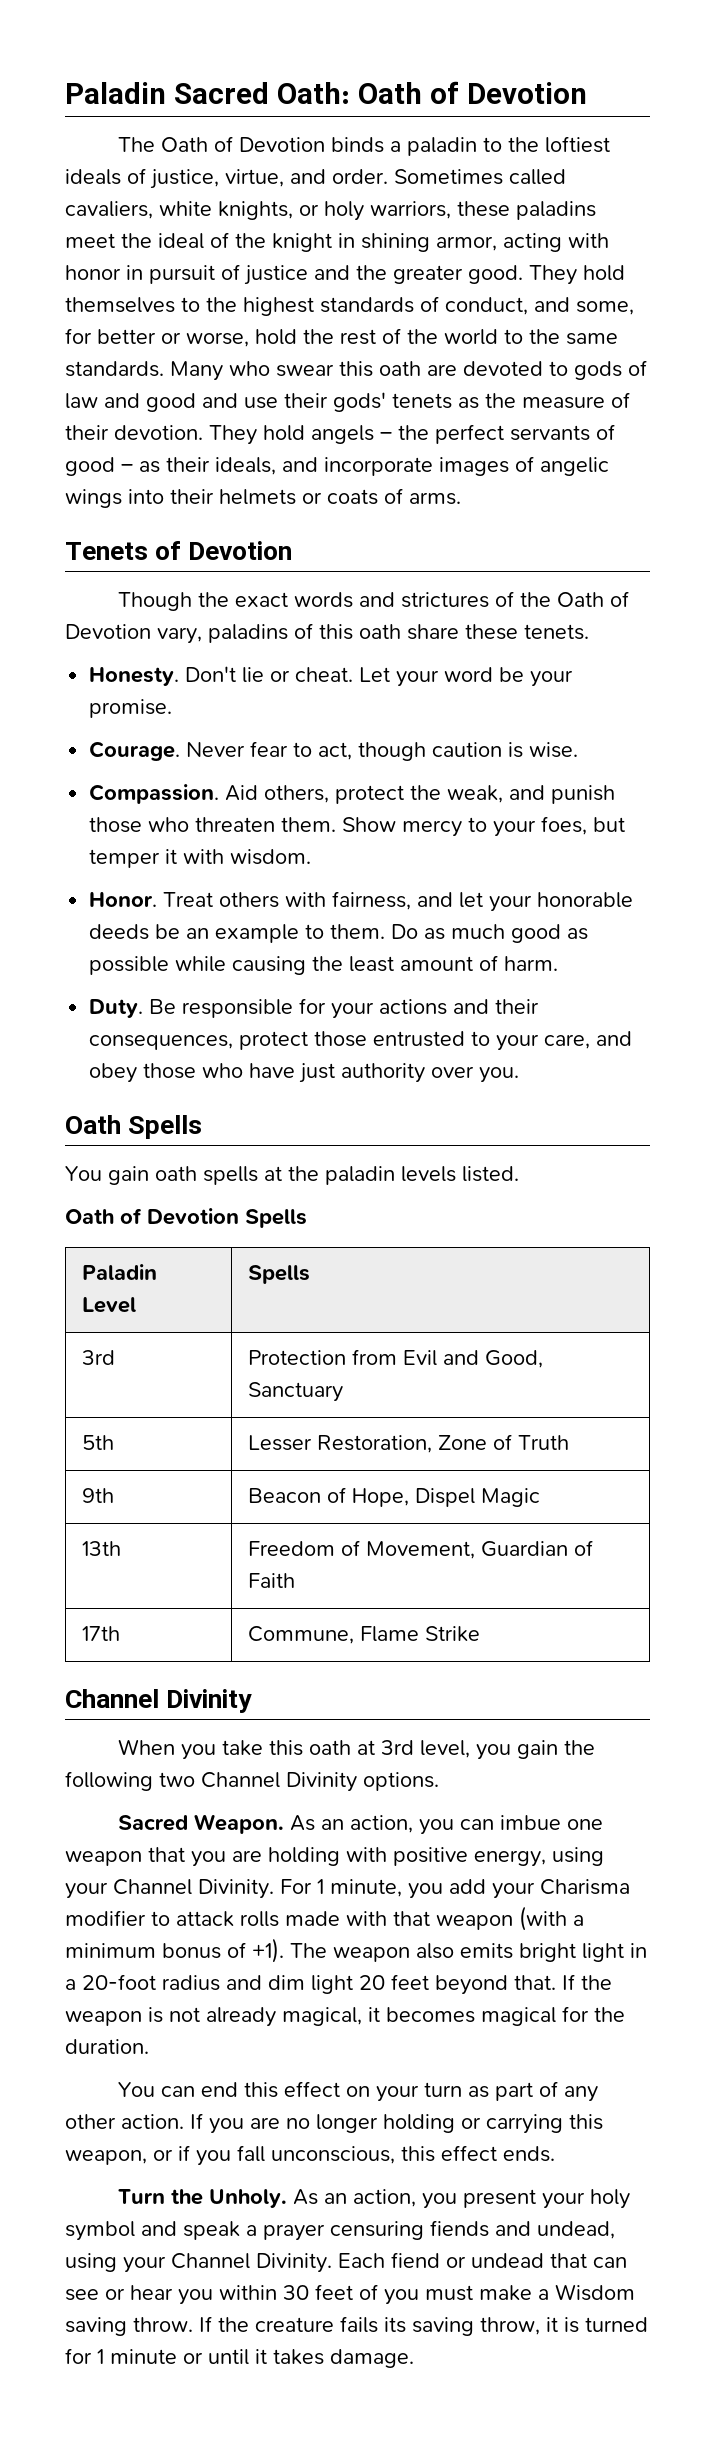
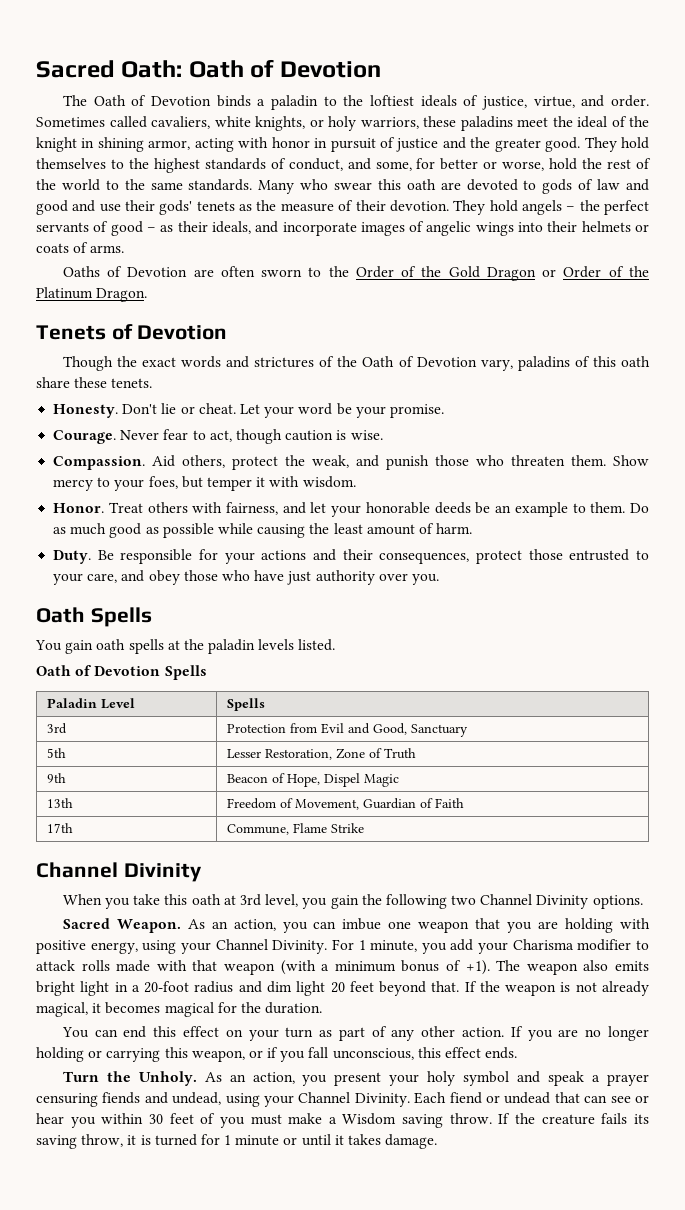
- Paladin Sacred Oath: Oath of Devotion
+ Sacred Oath: Oath of Devotion
+ Oaths of Devotion are often sworn to the Order of the Gold Dragon or Order of the Platinum Dragon.

